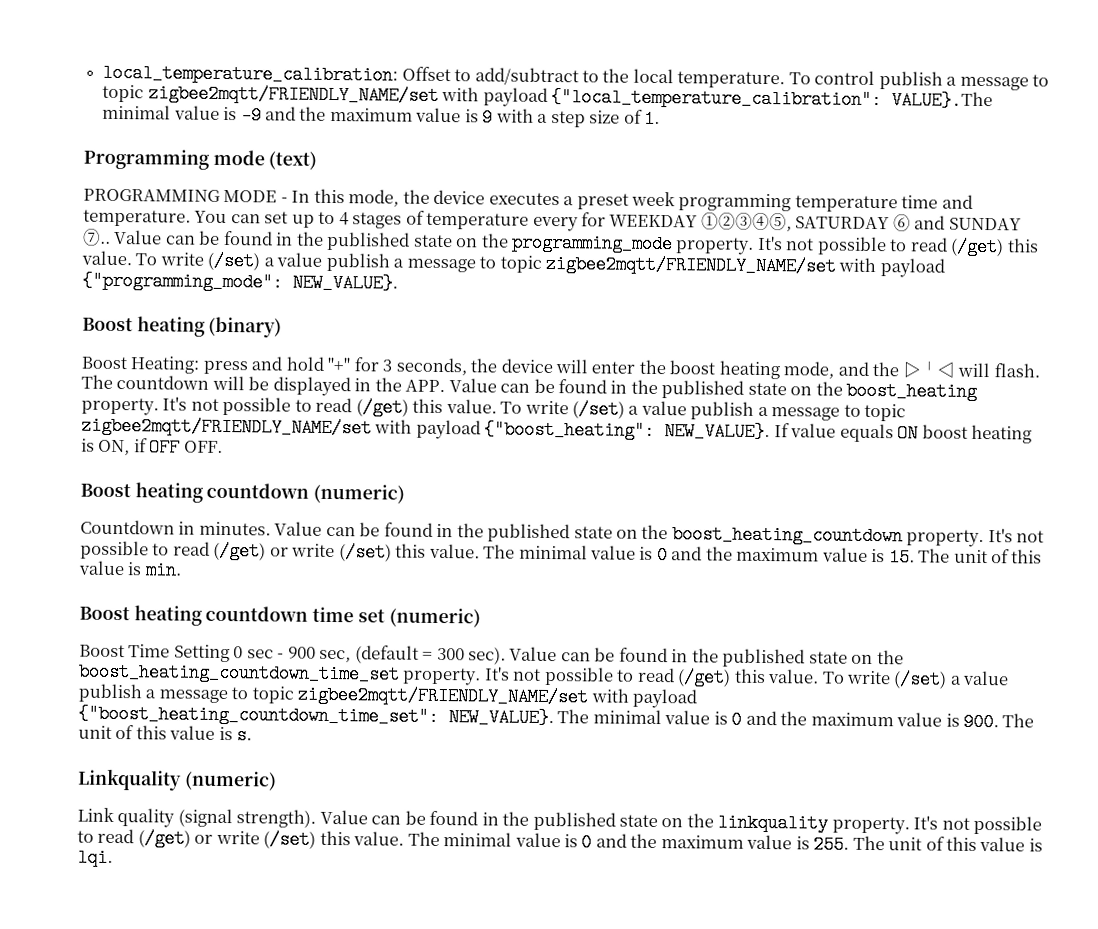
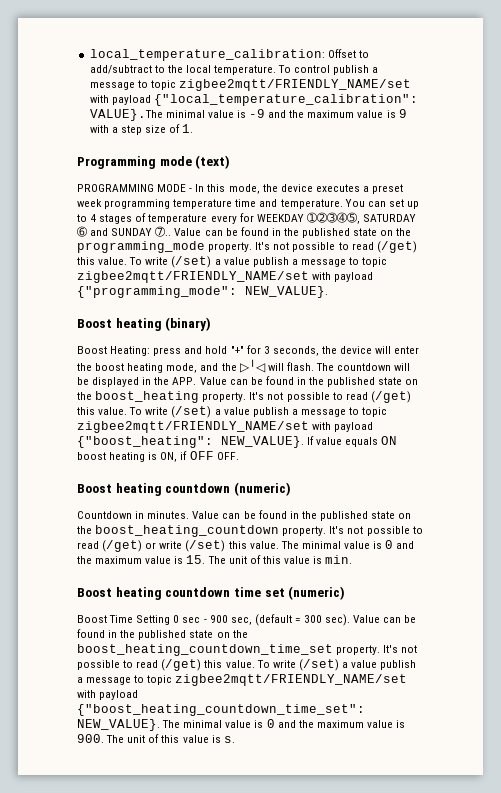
- Linkquality (numeric)
- Link quality (signal strength). Value can be found in the published state on the linkquality property. It's not possible to read (/get) or write (/set) this value. The minimal value is 0 and the maximum value is 255. The unit of this value is lqi.

